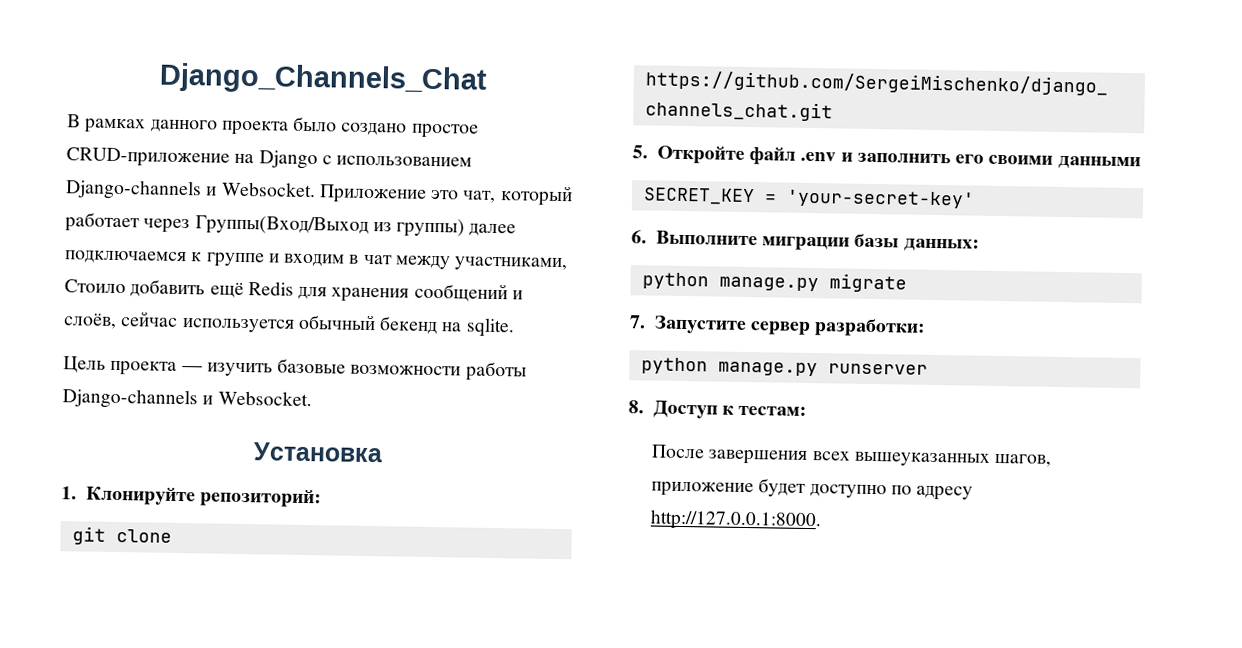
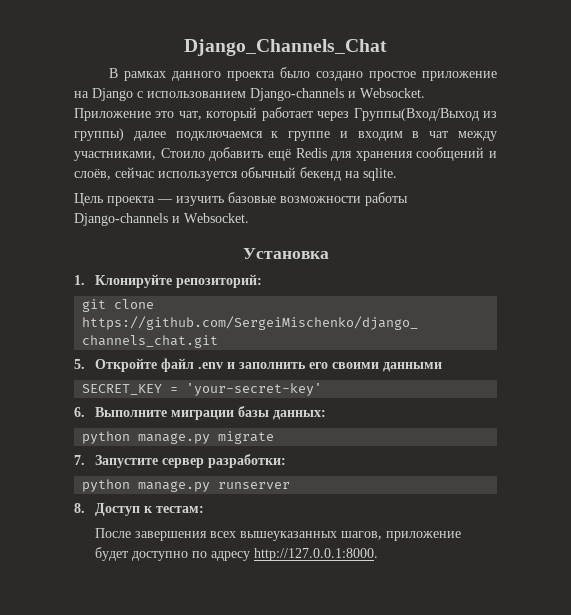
- В рамках данного проекта было создано простое CRUD-приложение на Django с использованием Django-channels и Websocket.
+ В рамках данного проекта было создано простое приложение на Django с использованием Django-channels и Websocket.

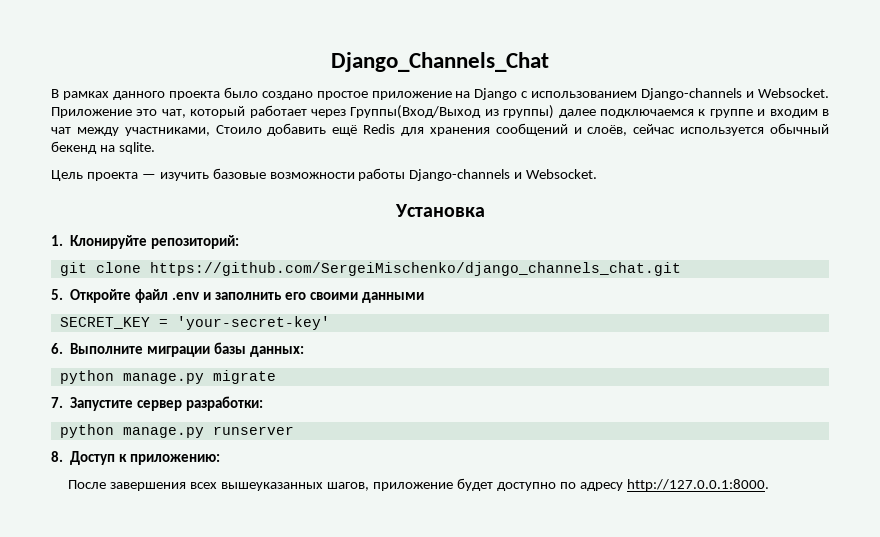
- 8. Доступ к тестам:
+ 8. Доступ к приложению:

